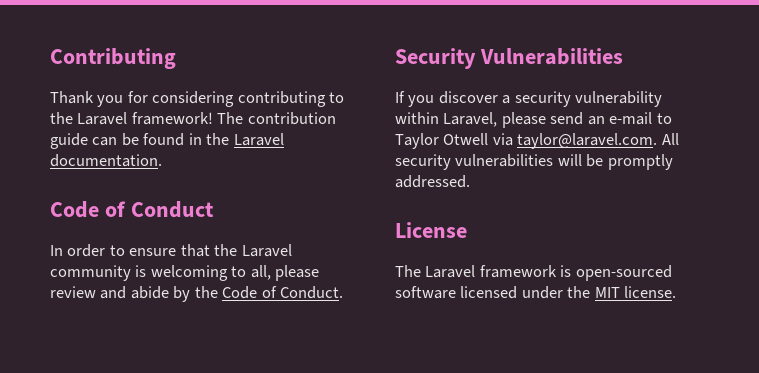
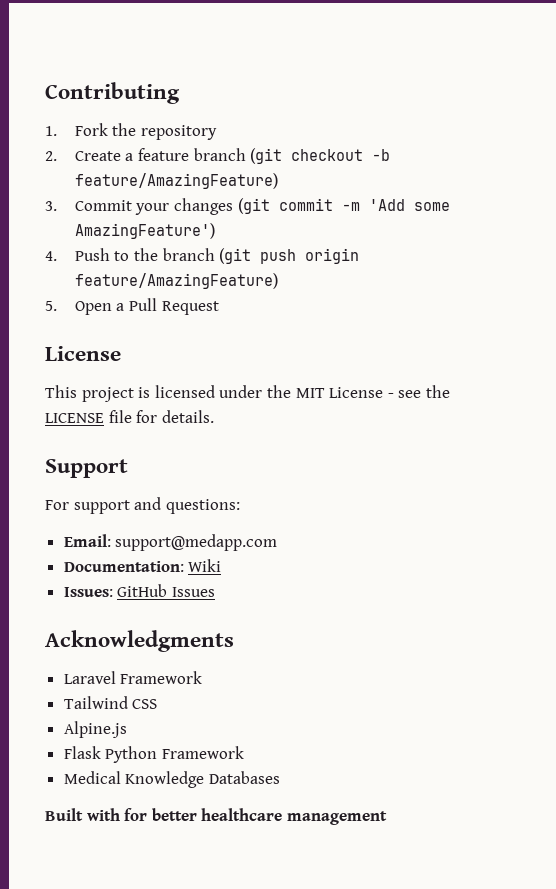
- Thank you for considering contributing to the Laravel framework! The contribution guide can be found in the Laravel documentation.
- Code of Conduct
- In order to ensure that the Laravel community is welcoming to all, please review and abide by the Code of Conduct.
- Security Vulnerabilities
- If you discover a security vulnerability within Laravel, please send an e-mail to Taylor Otwell via taylor@laravel.com. All security vulnerabilities will be promptly addressed.
+ 1. Fork the repository
+ 2. Create a feature branch (git checkout -b feature/AmazingFeature)
+ 3. Commit your changes (git commit -m 'Add some AmazingFeature')
+ 4. Push to the branch (git push origin feature/AmazingFeature)
+ 5. Open a Pull Request
  License
- The Laravel framework is open-sourced software licensed under the MIT license.
+ This project is licensed under the MIT License - see the LICENSE file for details.
+ Support
+ For support and questions:
+ Email: support@medapp.com
+ Documentation: Wiki
+ Issues: GitHub Issues
+ Acknowledgments
+ Laravel Framework
+ Tailwind CSS
+ Alpine.js
+ Flask Python Framework
+ Medical Knowledge Databases
+ Built with for better healthcare management

